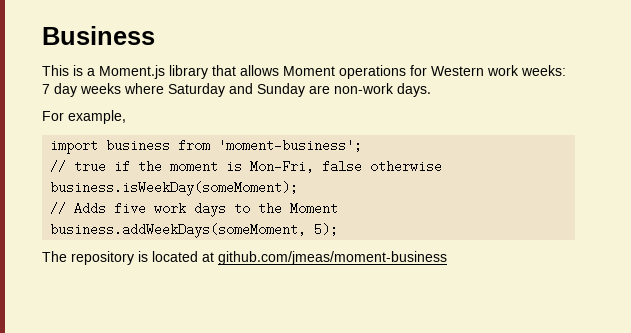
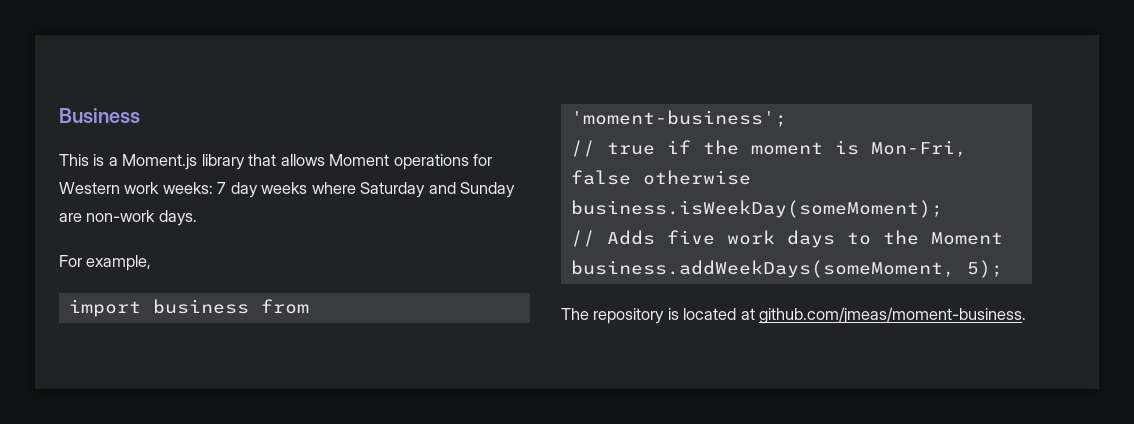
- The repository is located at github.com/jmeas/moment-business
+ The repository is located at github.com/jmeas/moment-business.

